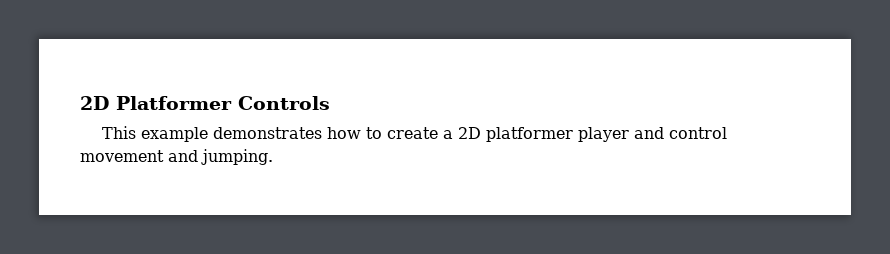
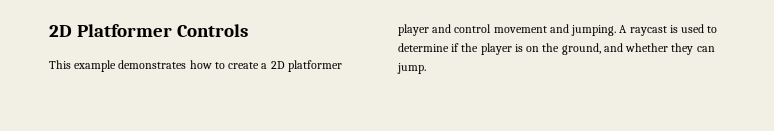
+ A raycast is used to determine if the player is on the ground, and whether they can jump.

